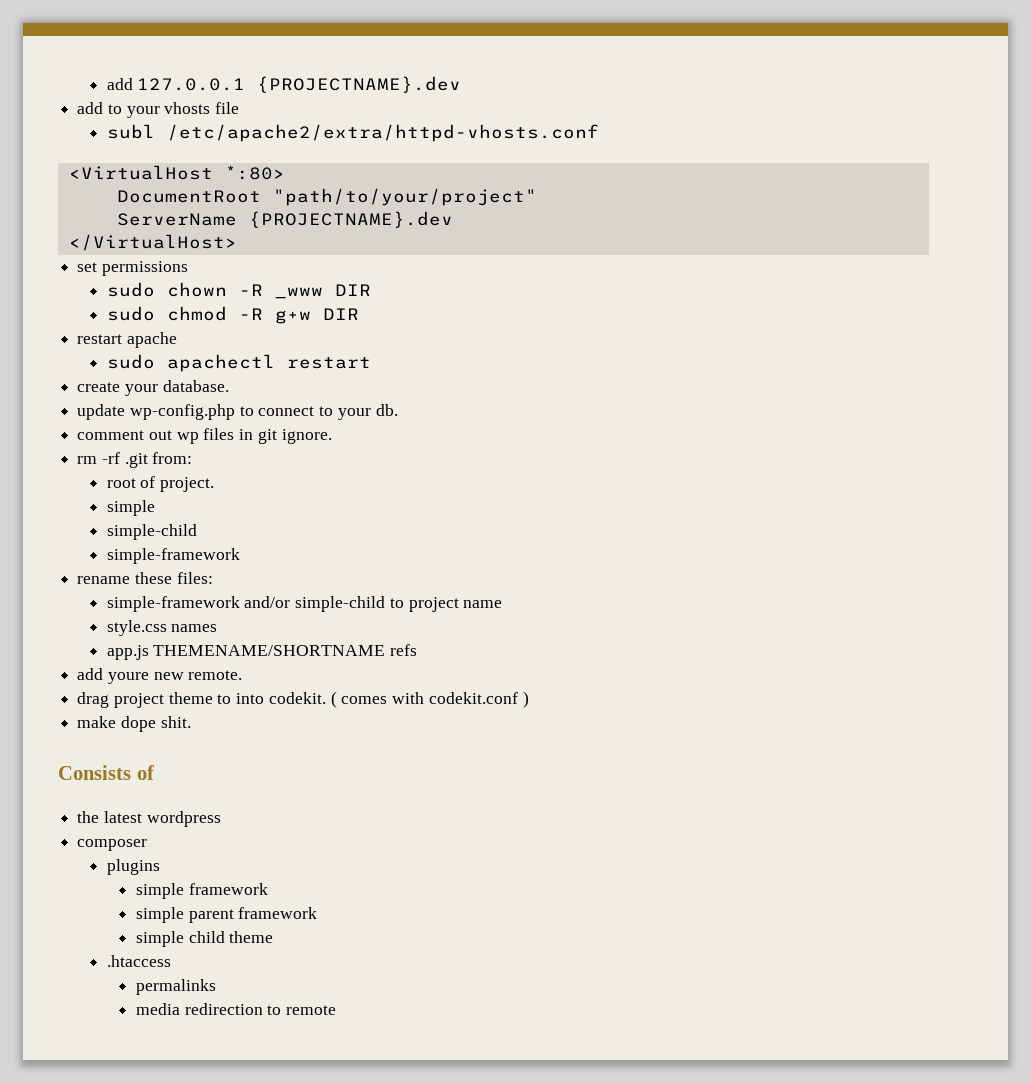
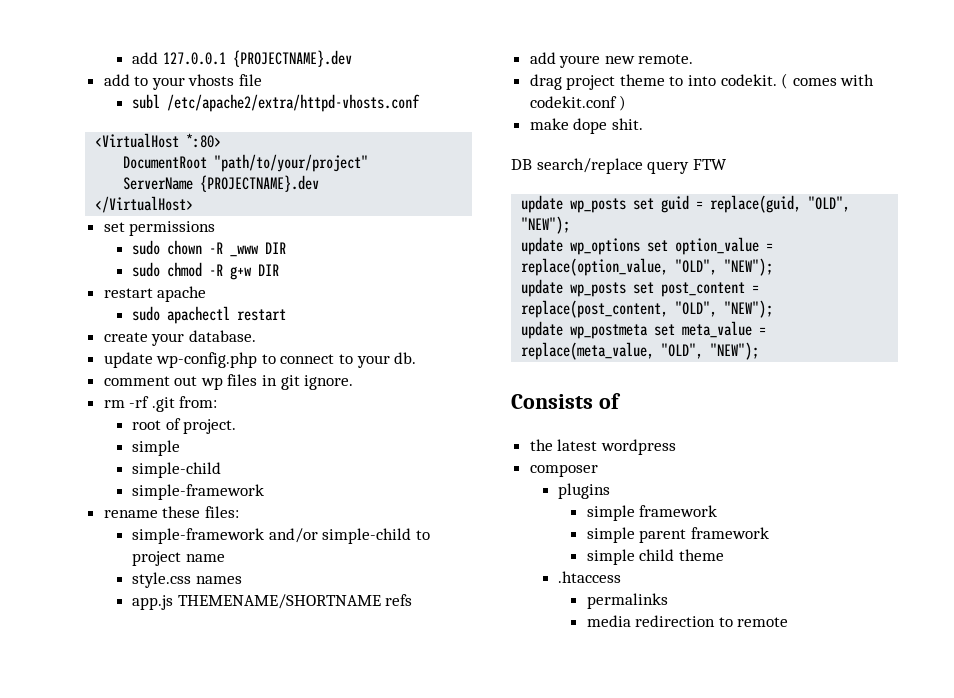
+ DB search/replace query FTW
+ update wp_posts set guid = replace(guid, "OLD", "NEW");
+ update wp_options set option_value = replace(option_value, "OLD", "NEW");
+ update wp_posts set post_content = replace(post_content, "OLD", "NEW");
+ update wp_postmeta set meta_value = replace(meta_value, "OLD", "NEW");

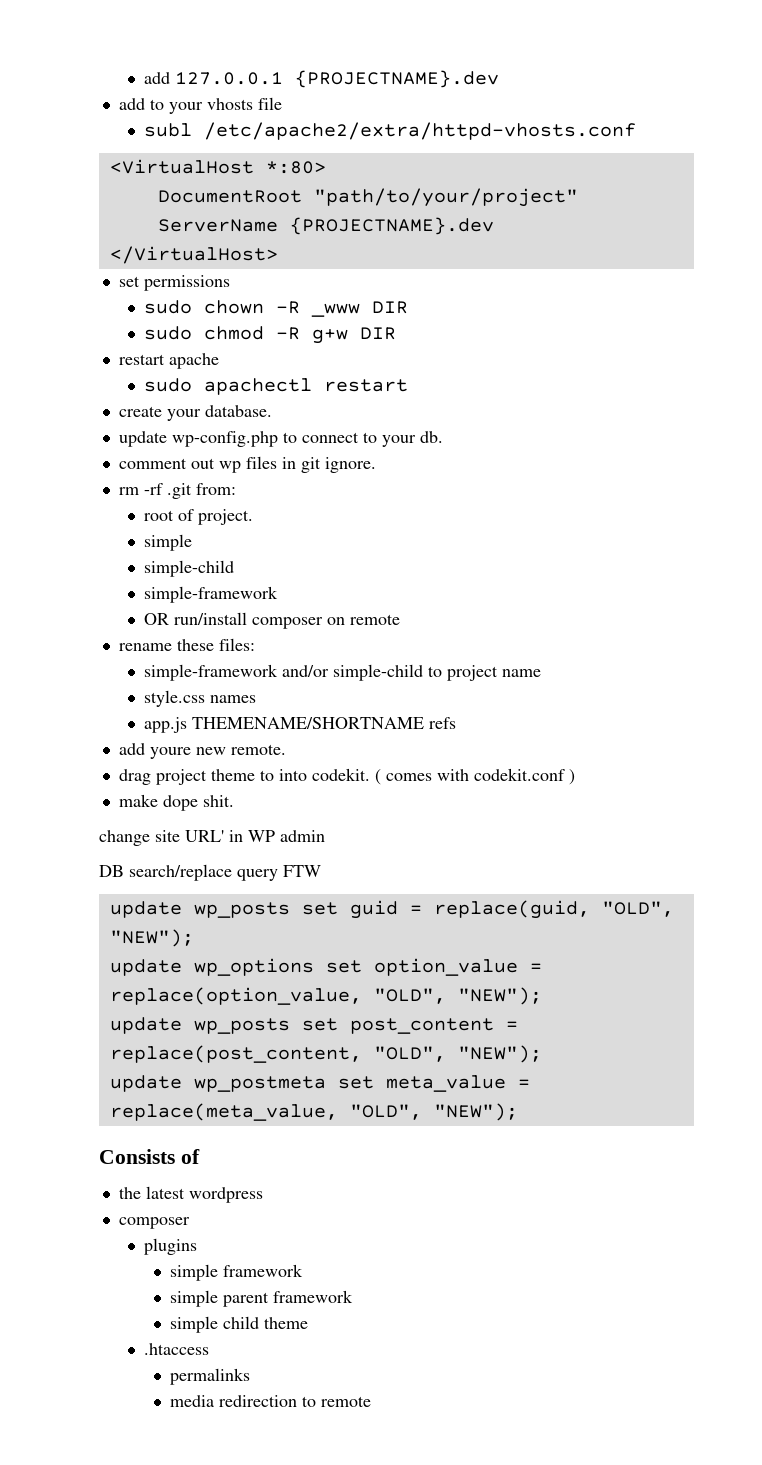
+ OR run/install composer on remote
+ change site URL' in WP admin

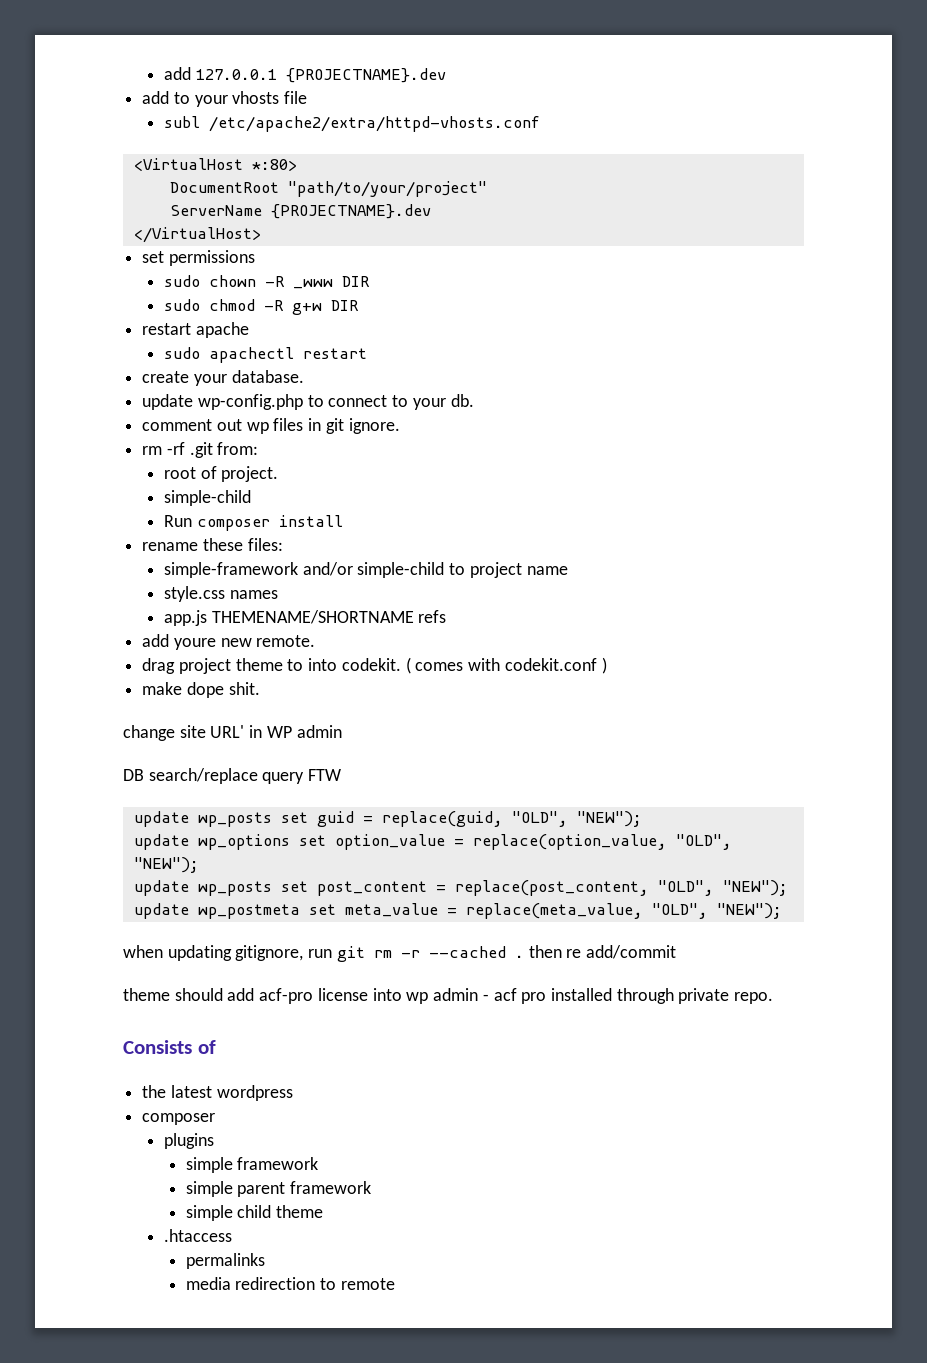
  root of project.
- simple
  simple-child
- simple-framework
- OR run/install composer on remote
+ Run composer install
+ when updating gitignore, run git rm -r --cached . then re add/commit
+ theme should add acf-pro license into wp admin - acf pro installed through private repo.

